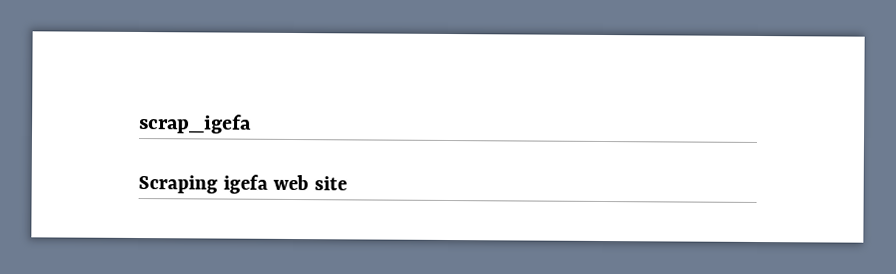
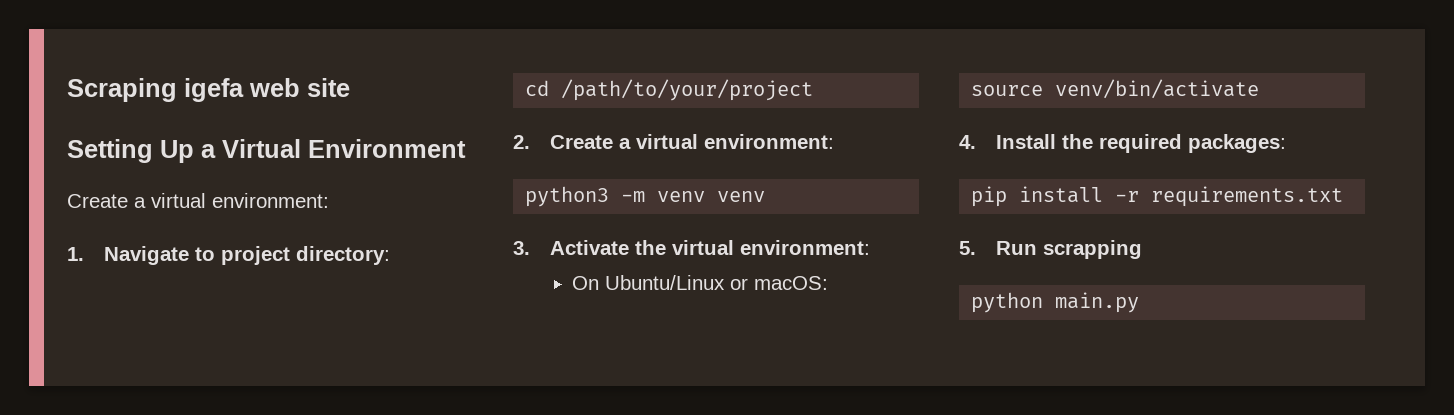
- scrap_igefa
+ Setting Up a Virtual Environment
+ Create a virtual environment:
+ 1. Navigate to project directory:
+ cd /path/to/your/project
+ 2. Create a virtual environment:
+ python3 -m venv venv
+ 3. Activate the virtual environment:
+ On Ubuntu/Linux or macOS:
+ source venv/bin/activate
+ 4. Install the required packages:
+ pip install -r requirements.txt
+ 5. Run scrapping
+ python main.py

